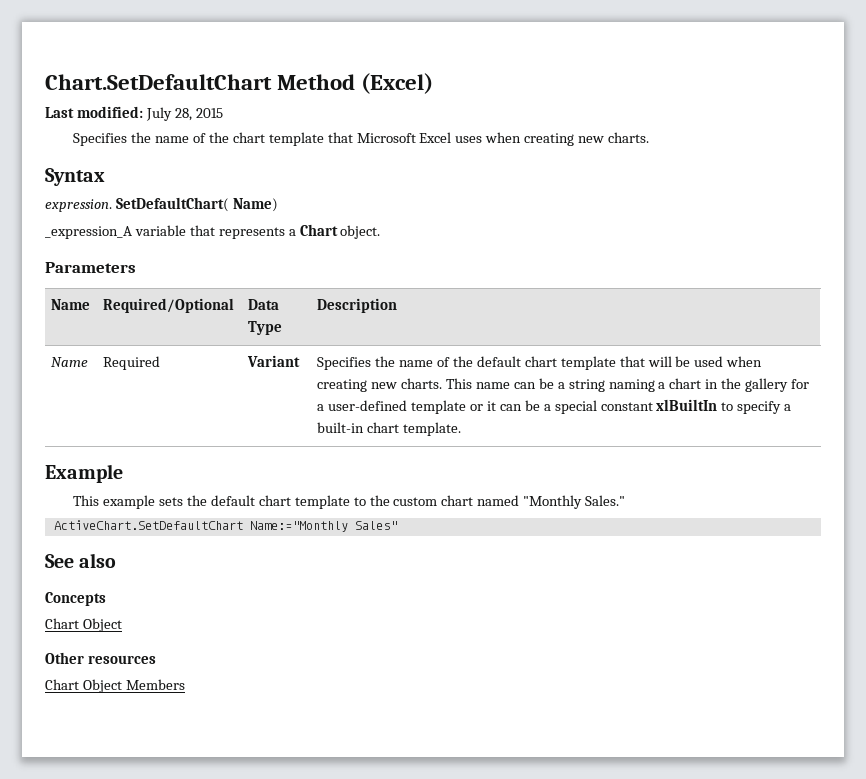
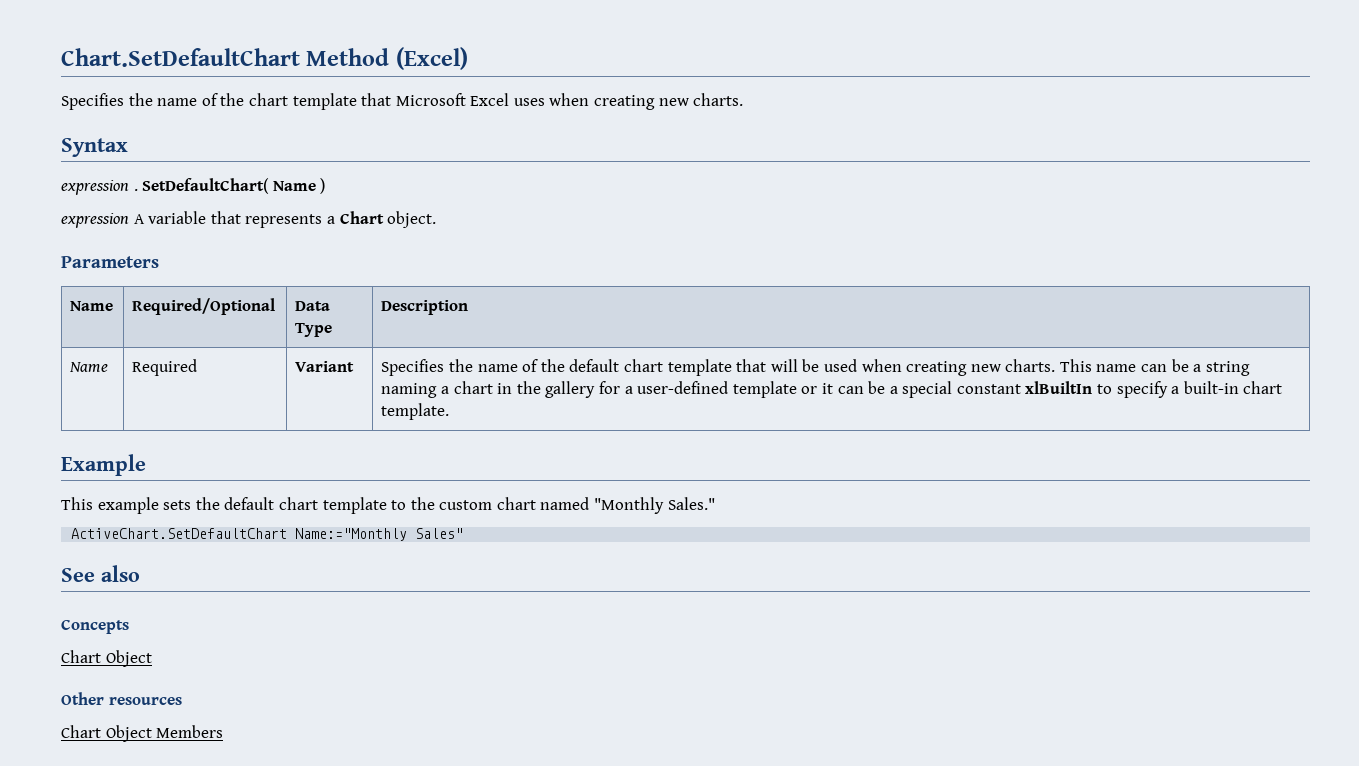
- Last modified: July 28, 2015
- expression. SetDefaultChart( Name)
- _expression_A variable that represents a Chart object.
+ expression . SetDefaultChart( Name )
+ expression A variable that represents a Chart object.

